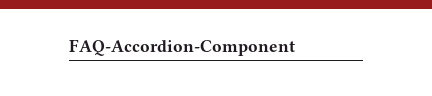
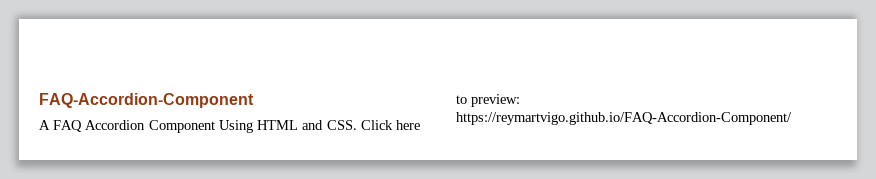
+ A FAQ Accordion Component Using HTML and CSS. Click here to preview: https://reymartvigo.github.io/FAQ-Accordion-Component/

